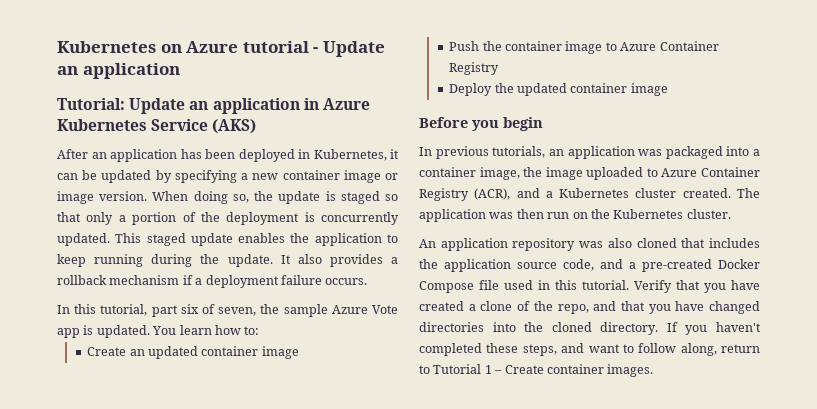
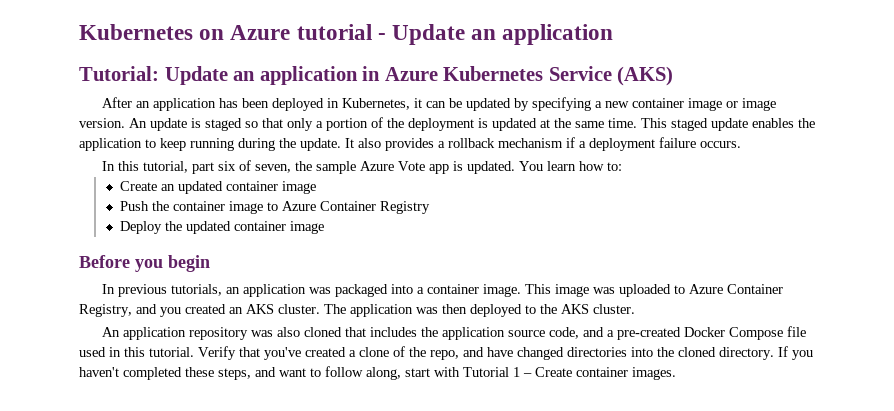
- When doing so, the update is staged so that only a portion of the deployment is concurrently updated.
+ An update is staged so that only a portion of the deployment is updated at the same time.
- In previous tutorials, an application was packaged into a container image, the image uploaded to Azure Container Registry (ACR), and a Kubernetes cluster created. The application was then run on the Kubernetes cluster.
+ In previous tutorials, an application was packaged into a container image. This image was uploaded to Azure Container Registry, and you created an AKS cluster. The application was then deployed to the AKS cluster.
- Verify that you have created a clone of the repo, and that you have changed directories into the cloned directory.
+ Verify that you've created a clone of the repo, and have changed directories into the cloned directory.
- If you haven't completed these steps, and want to follow along, return to Tutorial 1 – Create container images.
+ If you haven't completed these steps, and want to follow along, start with Tutorial 1 – Create container images.

